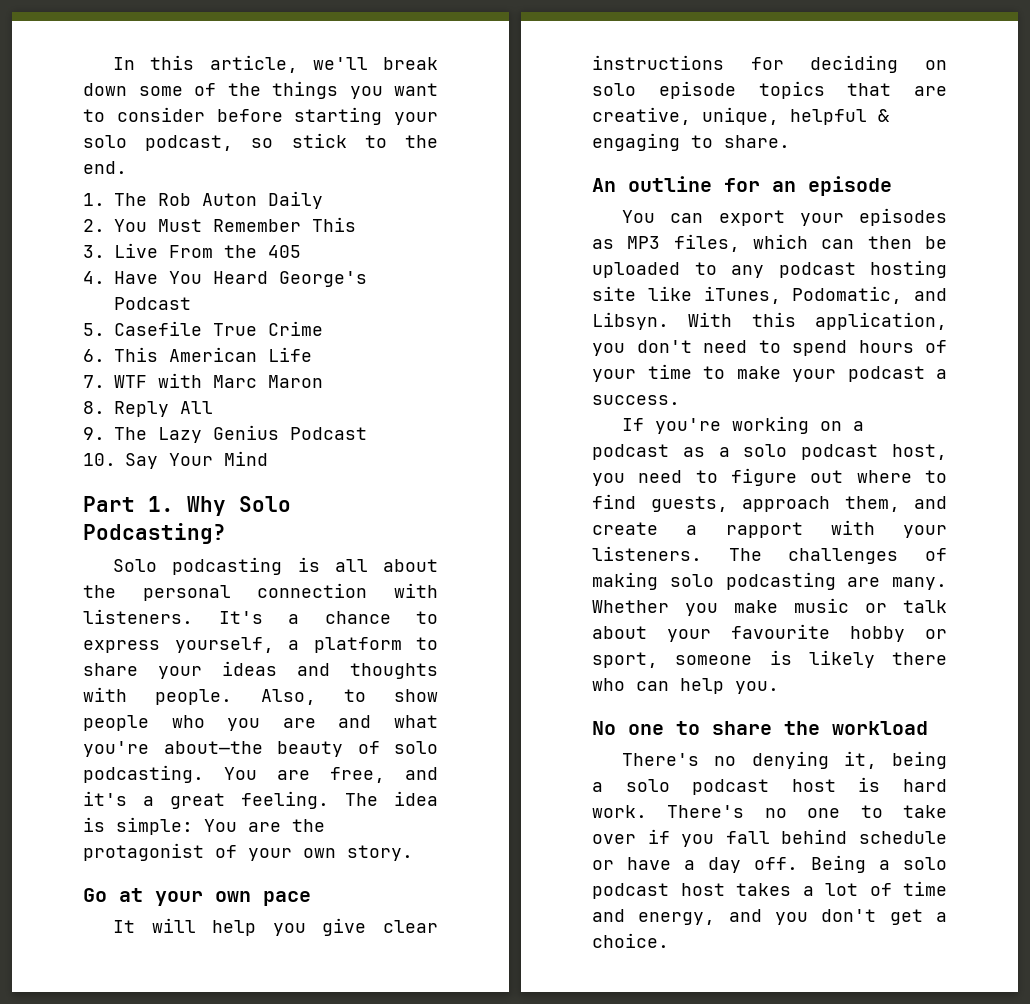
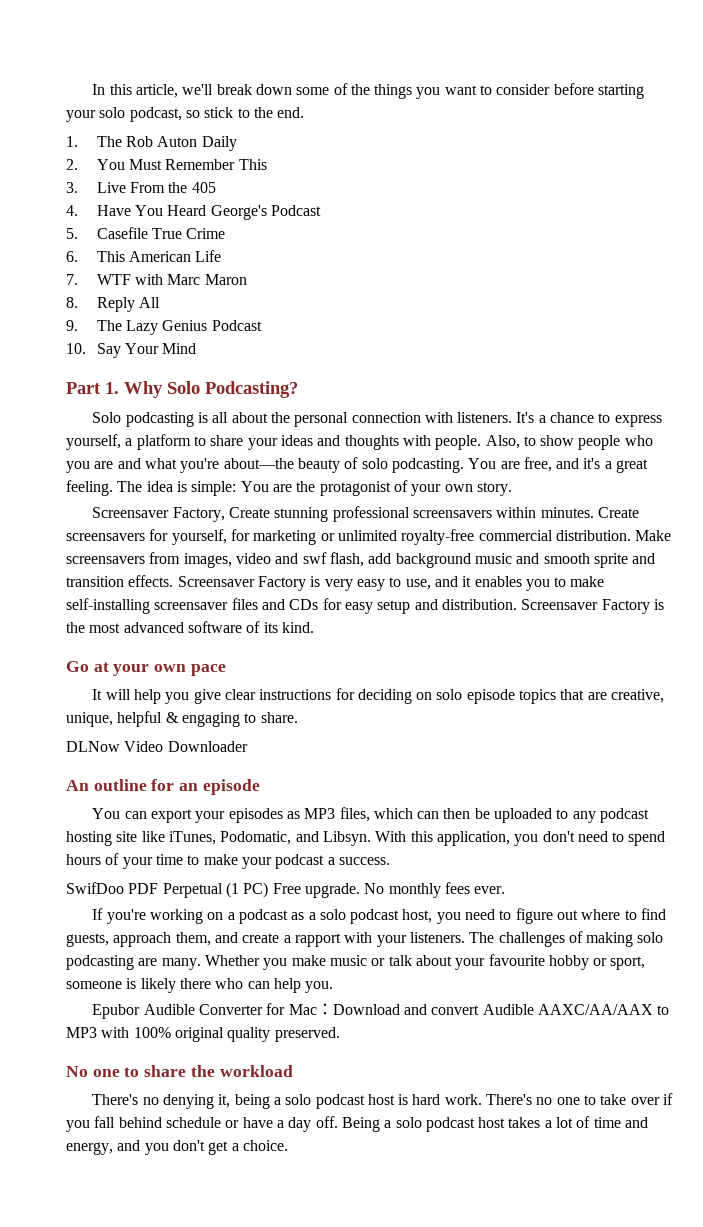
+ Screensaver Factory, Create stunning professional screensavers within minutes. Create screensavers for yourself, for marketing or unlimited royalty-free commercial distribution. Make screensavers from images, video and swf flash, add background music and smooth sprite and transition effects. Screensaver Factory is very easy to use, and it enables you to make self-installing screensaver files and CDs for easy setup and distribution. Screensaver Factory is the most advanced software of its kind.
+ DLNow Video Downloader
+ SwifDoo PDF Perpetual (1 PC) Free upgrade. No monthly fees ever.
+ Epubor Audible Converter for Mac：Download and convert Audible AAXC/AA/AAX to MP3 with 100% original quality preserved.

